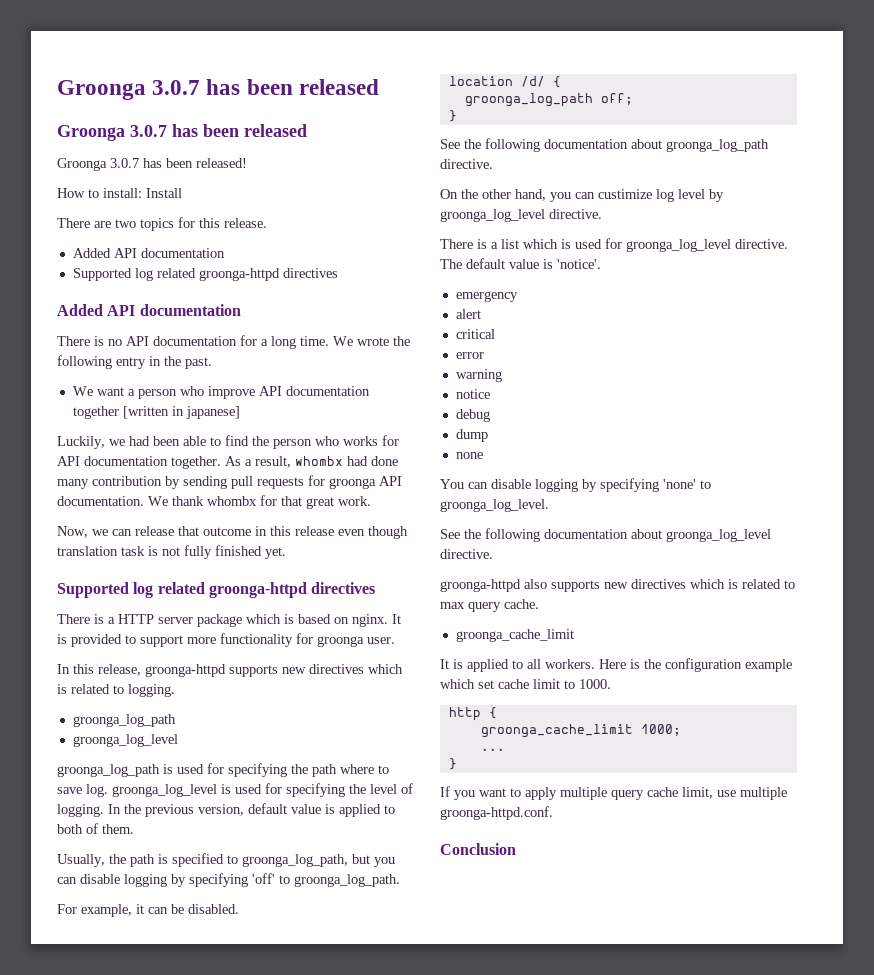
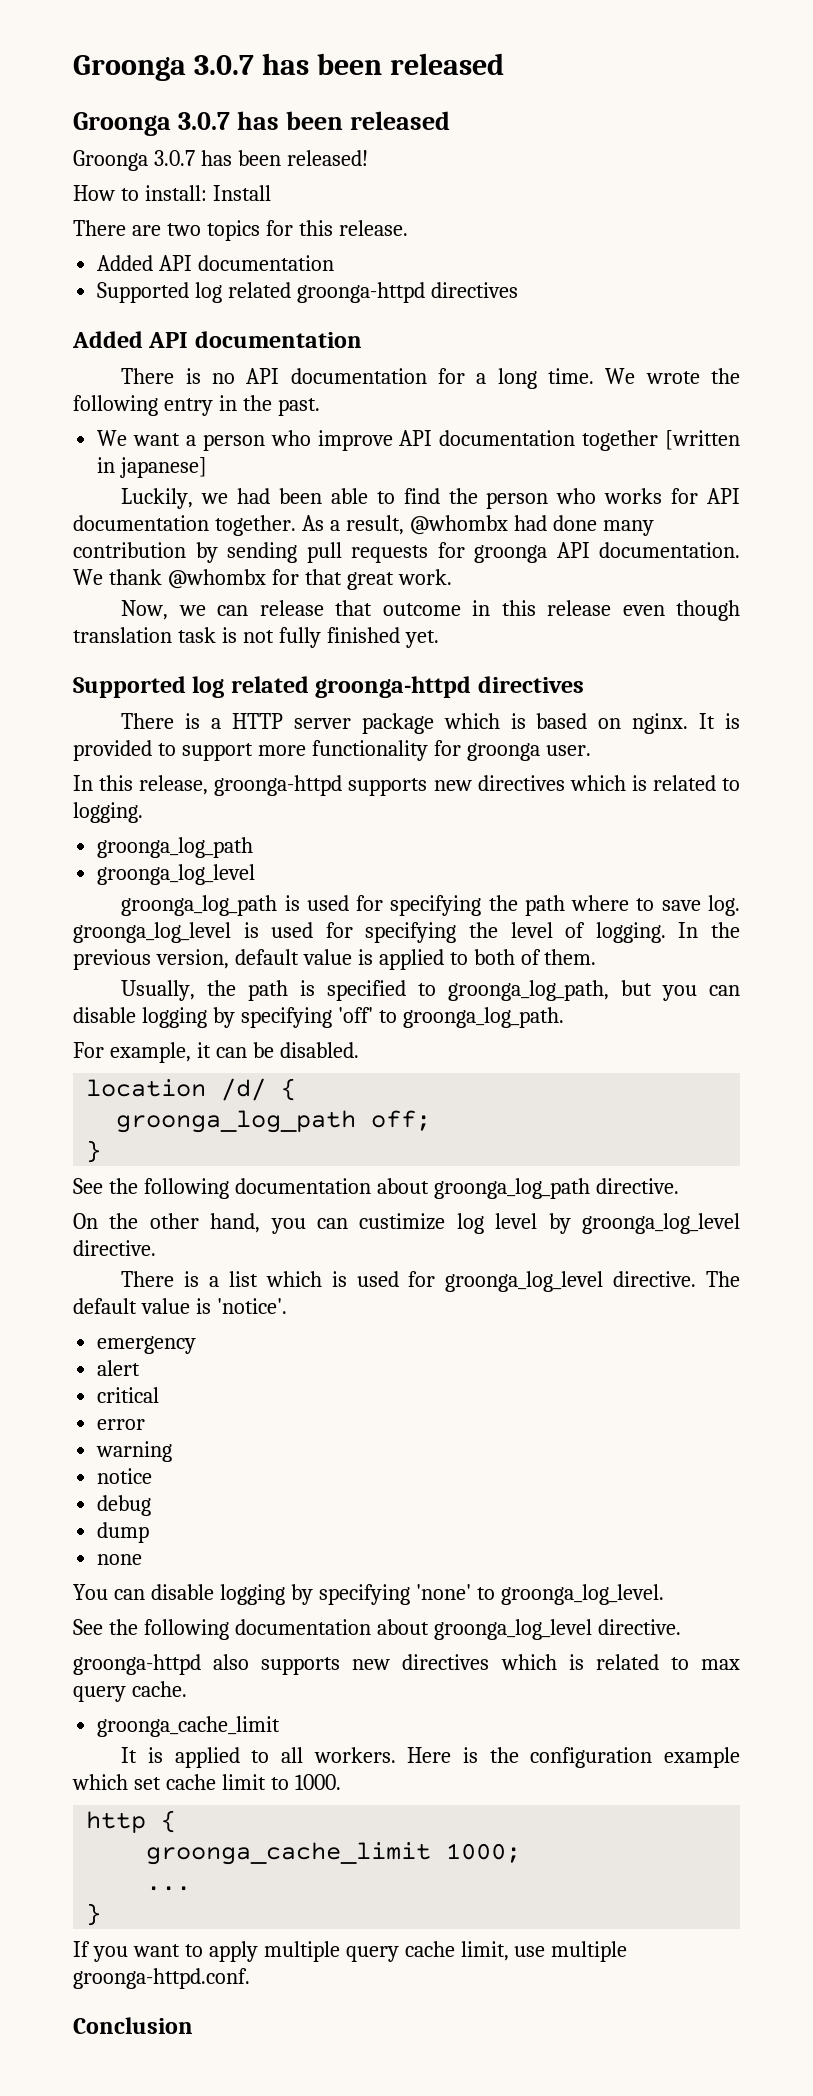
- As a result, whombx had done many contribution by sending pull requests for groonga API documentation.
+ As a result, @whombx had done many contribution by sending pull requests for groonga API documentation.
- We thank whombx for that great work.
+ We thank @whombx for that great work.

